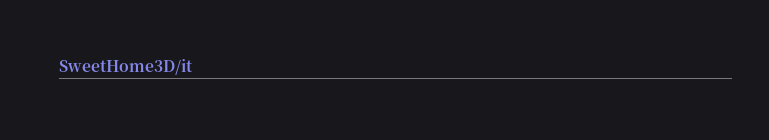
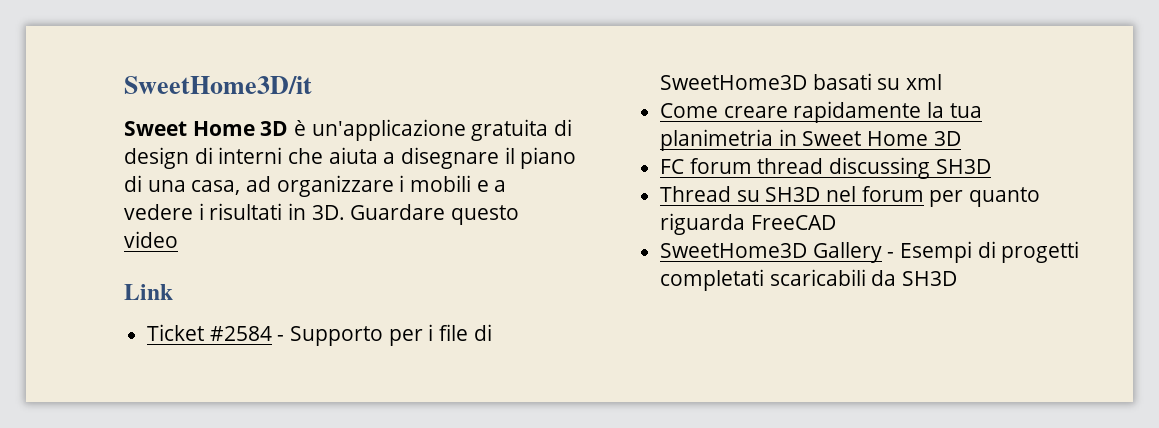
+ Sweet Home 3D è un'applicazione gratuita di design di interni che aiuta a disegnare il piano di una casa, ad organizzare i mobili e a vedere i risultati in 3D. Guardare questo video
+ Link
+ Ticket #2584 - Supporto per i file di SweetHome3D basati su xml
+ Come creare rapidamente la tua planimetria in Sweet Home 3D
+ FC forum thread discussing SH3D
+ Thread su SH3D nel forum per quanto riguarda FreeCAD
+ SweetHome3D Gallery - Esempi di progetti completati scaricabili da SH3D

